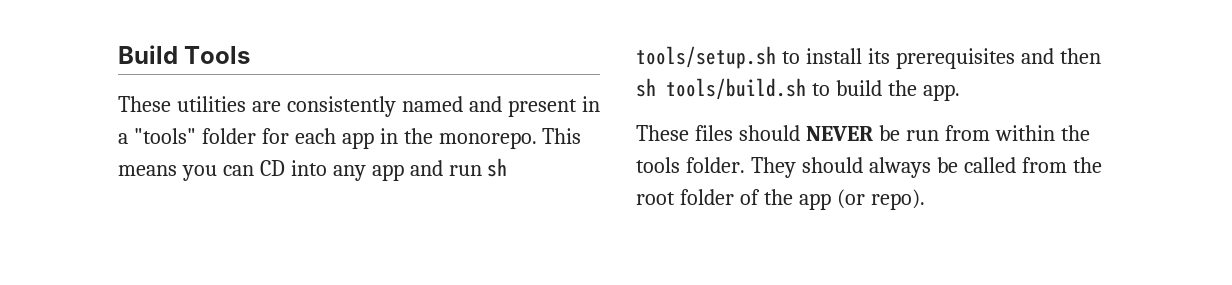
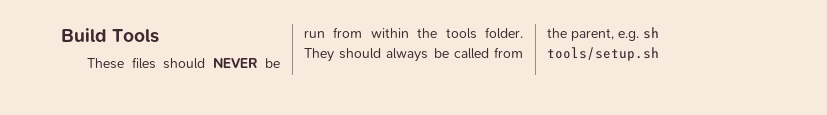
- These utilities are consistently named and present in a "tools" folder for each app in the monorepo. This means you can CD into any app and run sh tools/setup.sh to install its prerequisites and then sh tools/build.sh to build the app.
- They should always be called from the root folder of the app (or repo).
+ They should always be called from the parent, e.g. sh tools/setup.sh

